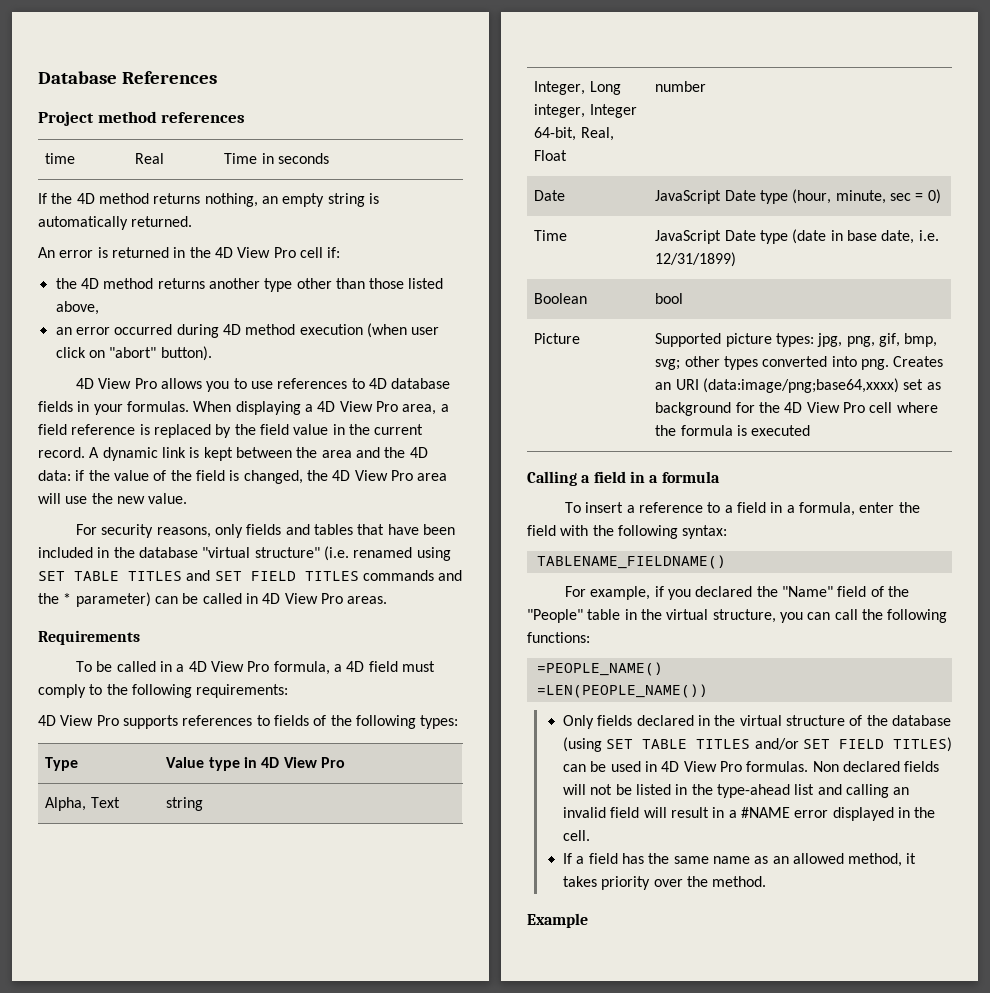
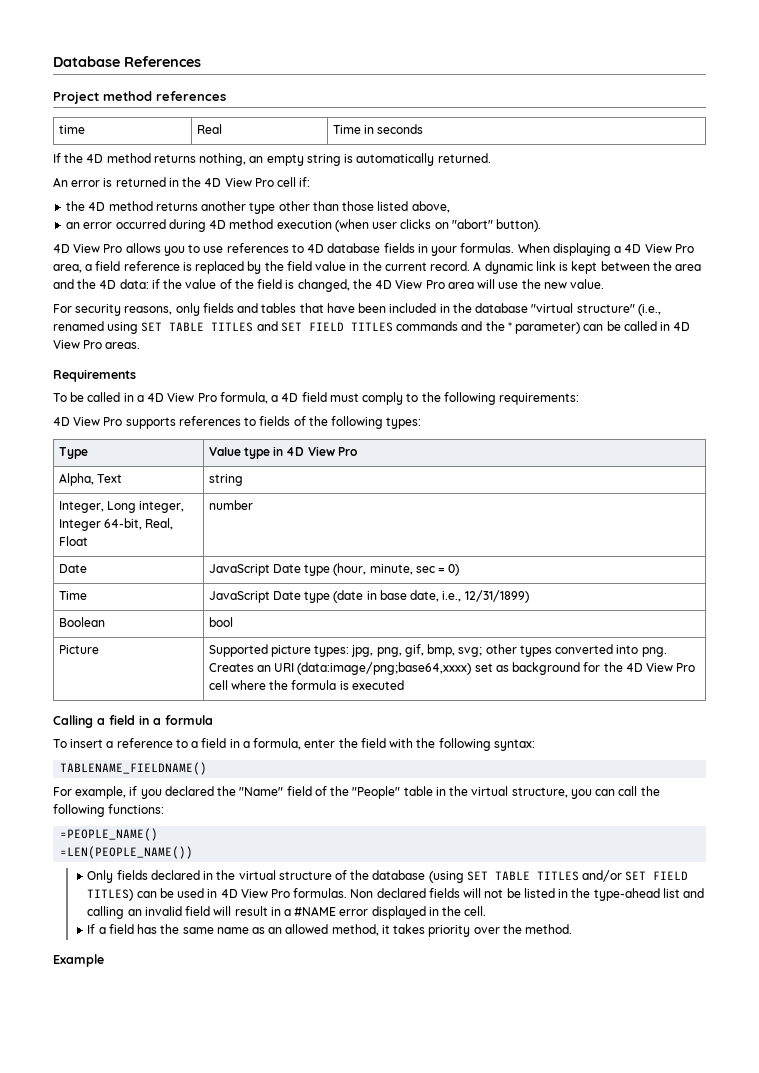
- an error occurred during 4D method execution (when user click on "abort" button).
+ an error occurred during 4D method execution (when user clicks on "abort" button).
- For security reasons, only fields and tables that have been included in the database "virtual structure" (i.e. renamed using SET TABLE TITLES and SET FIELD TITLES commands and the * parameter) can be called in 4D View Pro areas.
+ For security reasons, only fields and tables that have been included in the database "virtual structure" (i.e., renamed using SET TABLE TITLES and SET FIELD TITLES commands and the * parameter) can be called in 4D View Pro areas.
- Time | JavaScript Date type (date in base date, i.e. 12/31/1899)
+ Time | JavaScript Date type (date in base date, i.e., 12/31/1899)

